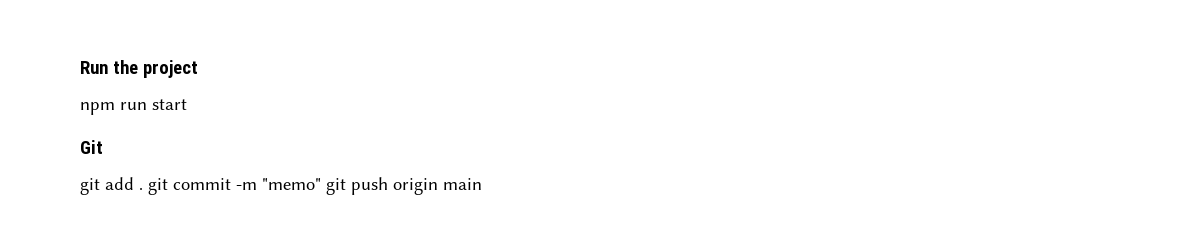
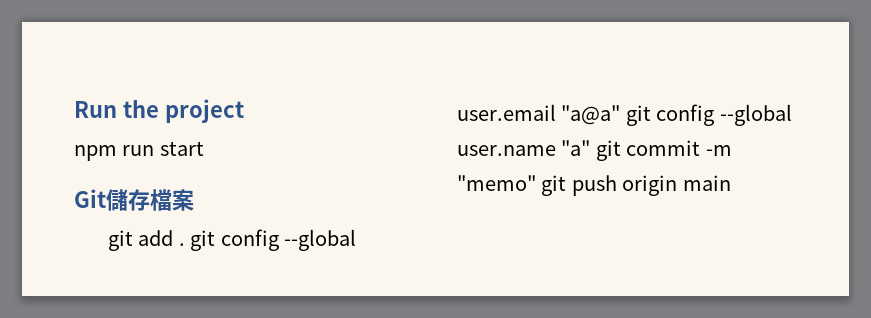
- Git
+ Git儲存檔案
- git add . git commit -m "memo" git push origin main
+ git add . git config --global user.email "a@a" git config --global user.name "a" git commit -m "memo" git push origin main

